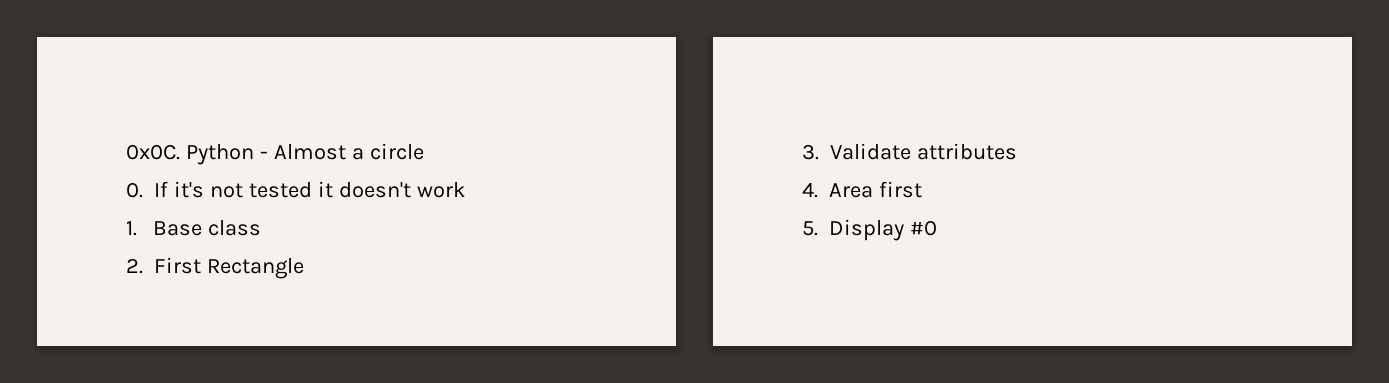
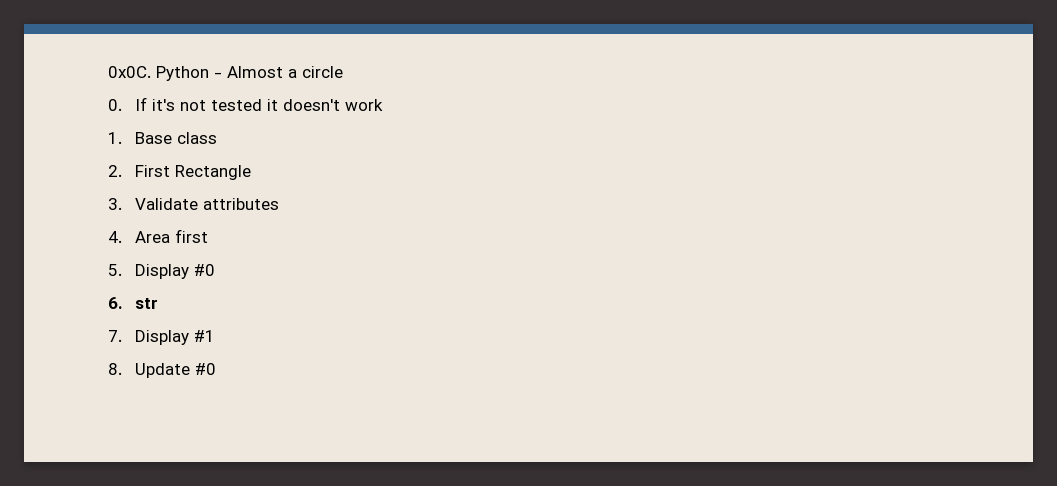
+ 6. str
+ 7. Display #1
+ 8. Update #0

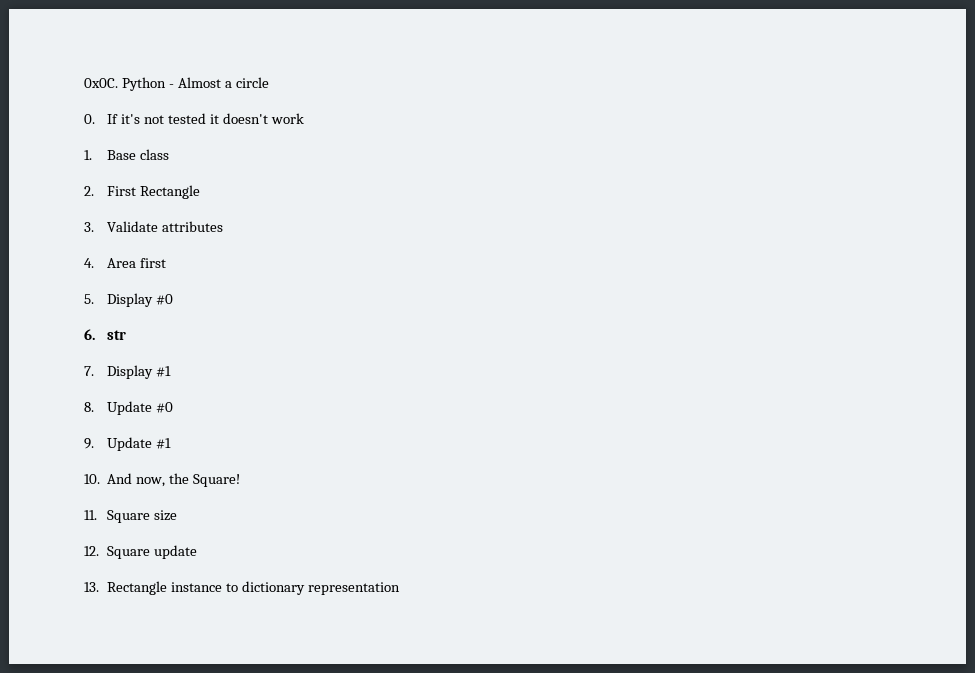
+ 9. Update #1
+ 10. And now, the Square!
+ 11. Square size
+ 12. Square update
+ 13. Rectangle instance to dictionary representation

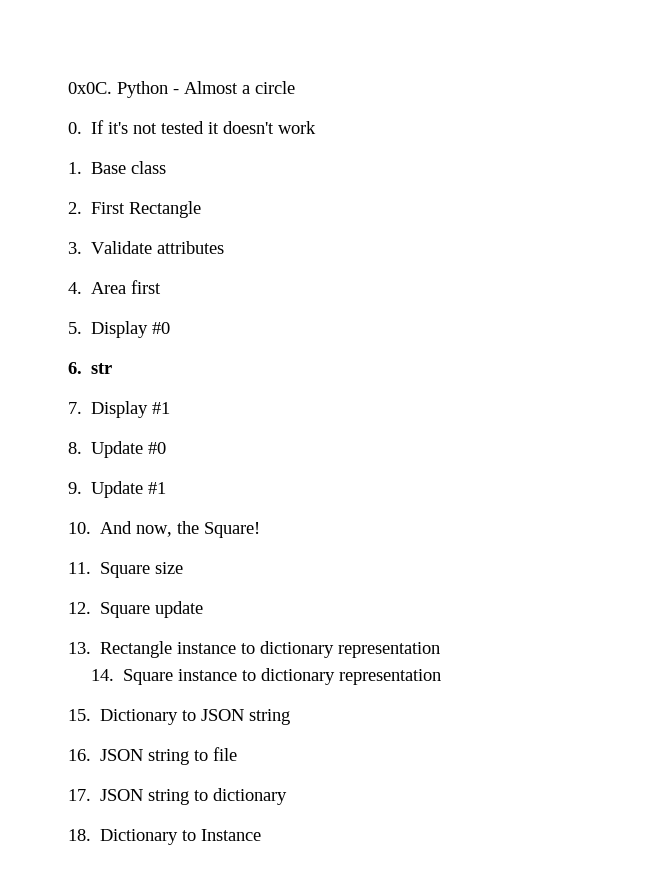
+ 14. Square instance to dictionary representation
+ 15. Dictionary to JSON string
+ 16. JSON string to file
+ 17. JSON string to dictionary
+ 18. Dictionary to Instance

